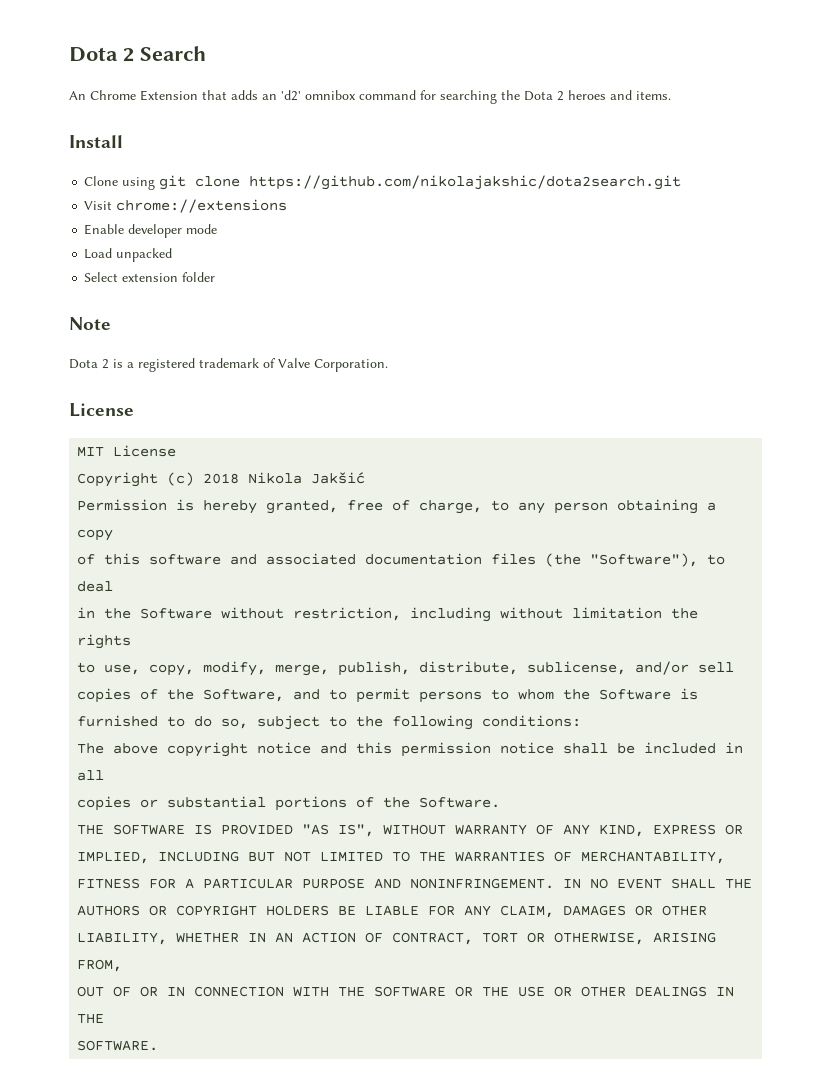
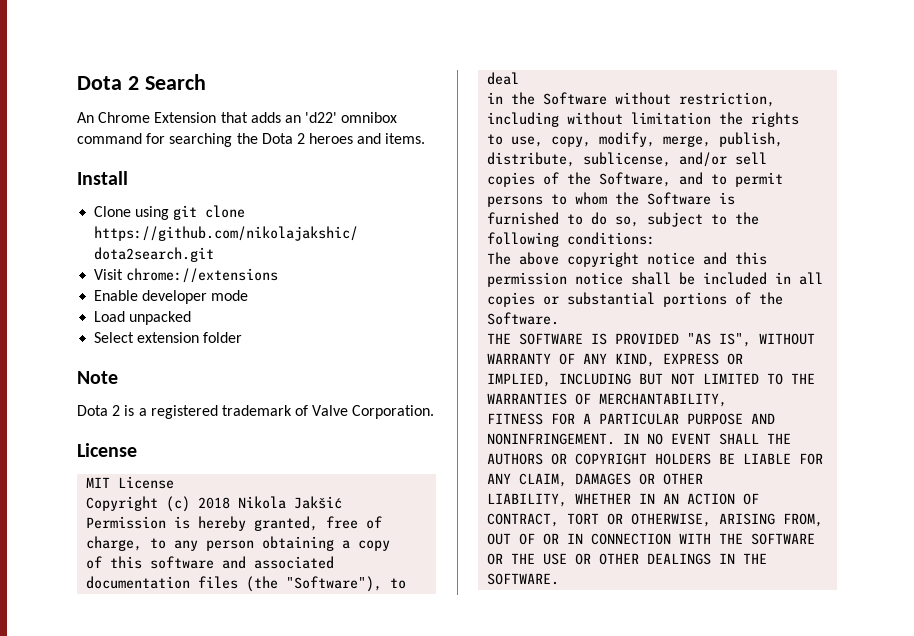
- An Chrome Extension that adds an 'd2' omnibox command for searching the Dota 2 heroes and items.
+ An Chrome Extension that adds an 'd22' omnibox command for searching the Dota 2 heroes and items.

